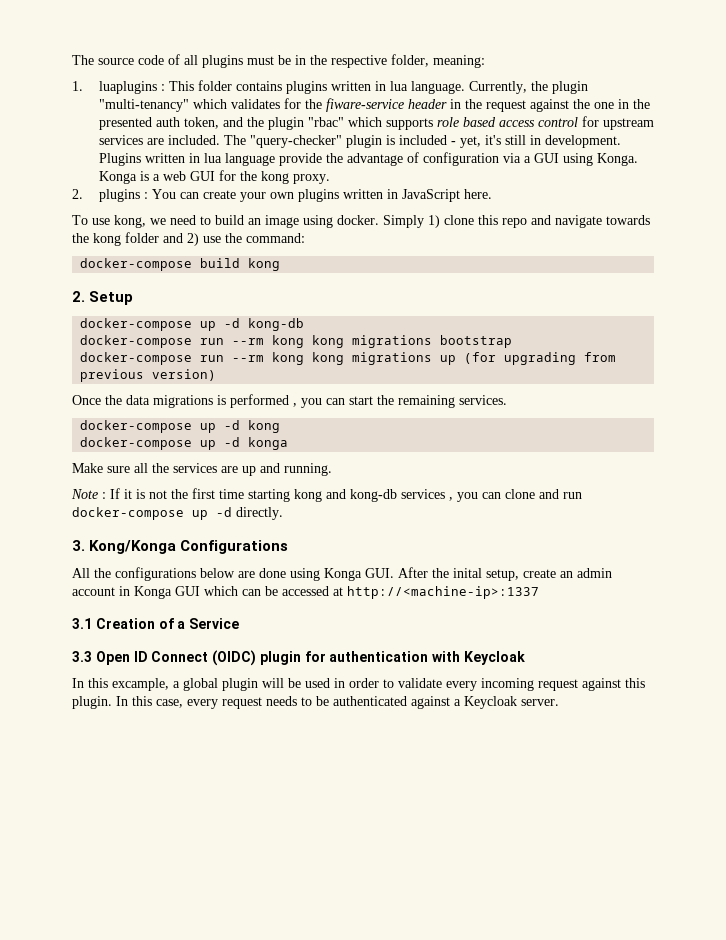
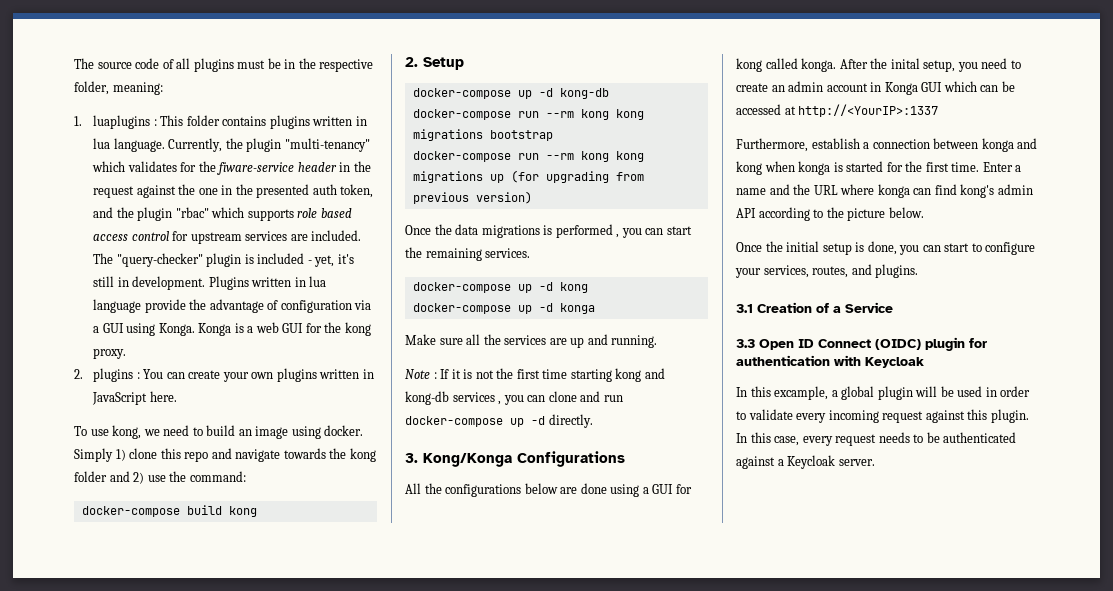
- All the configurations below are done using Konga GUI. After the inital setup, create an admin account in Konga GUI which can be accessed at http://<machine-ip>:1337
+ All the configurations below are done using a GUI for kong called konga. After the inital setup, you need to create an admin account in Konga GUI which can be accessed at http://<YourIP>:1337
+ Furthermore, establish a connection between konga and kong when konga is started for the first time. Enter a name and the URL where konga can find kong's admin API according to the picture below.
+ Once the initial setup is done, you can start to configure your services, routes, and plugins.

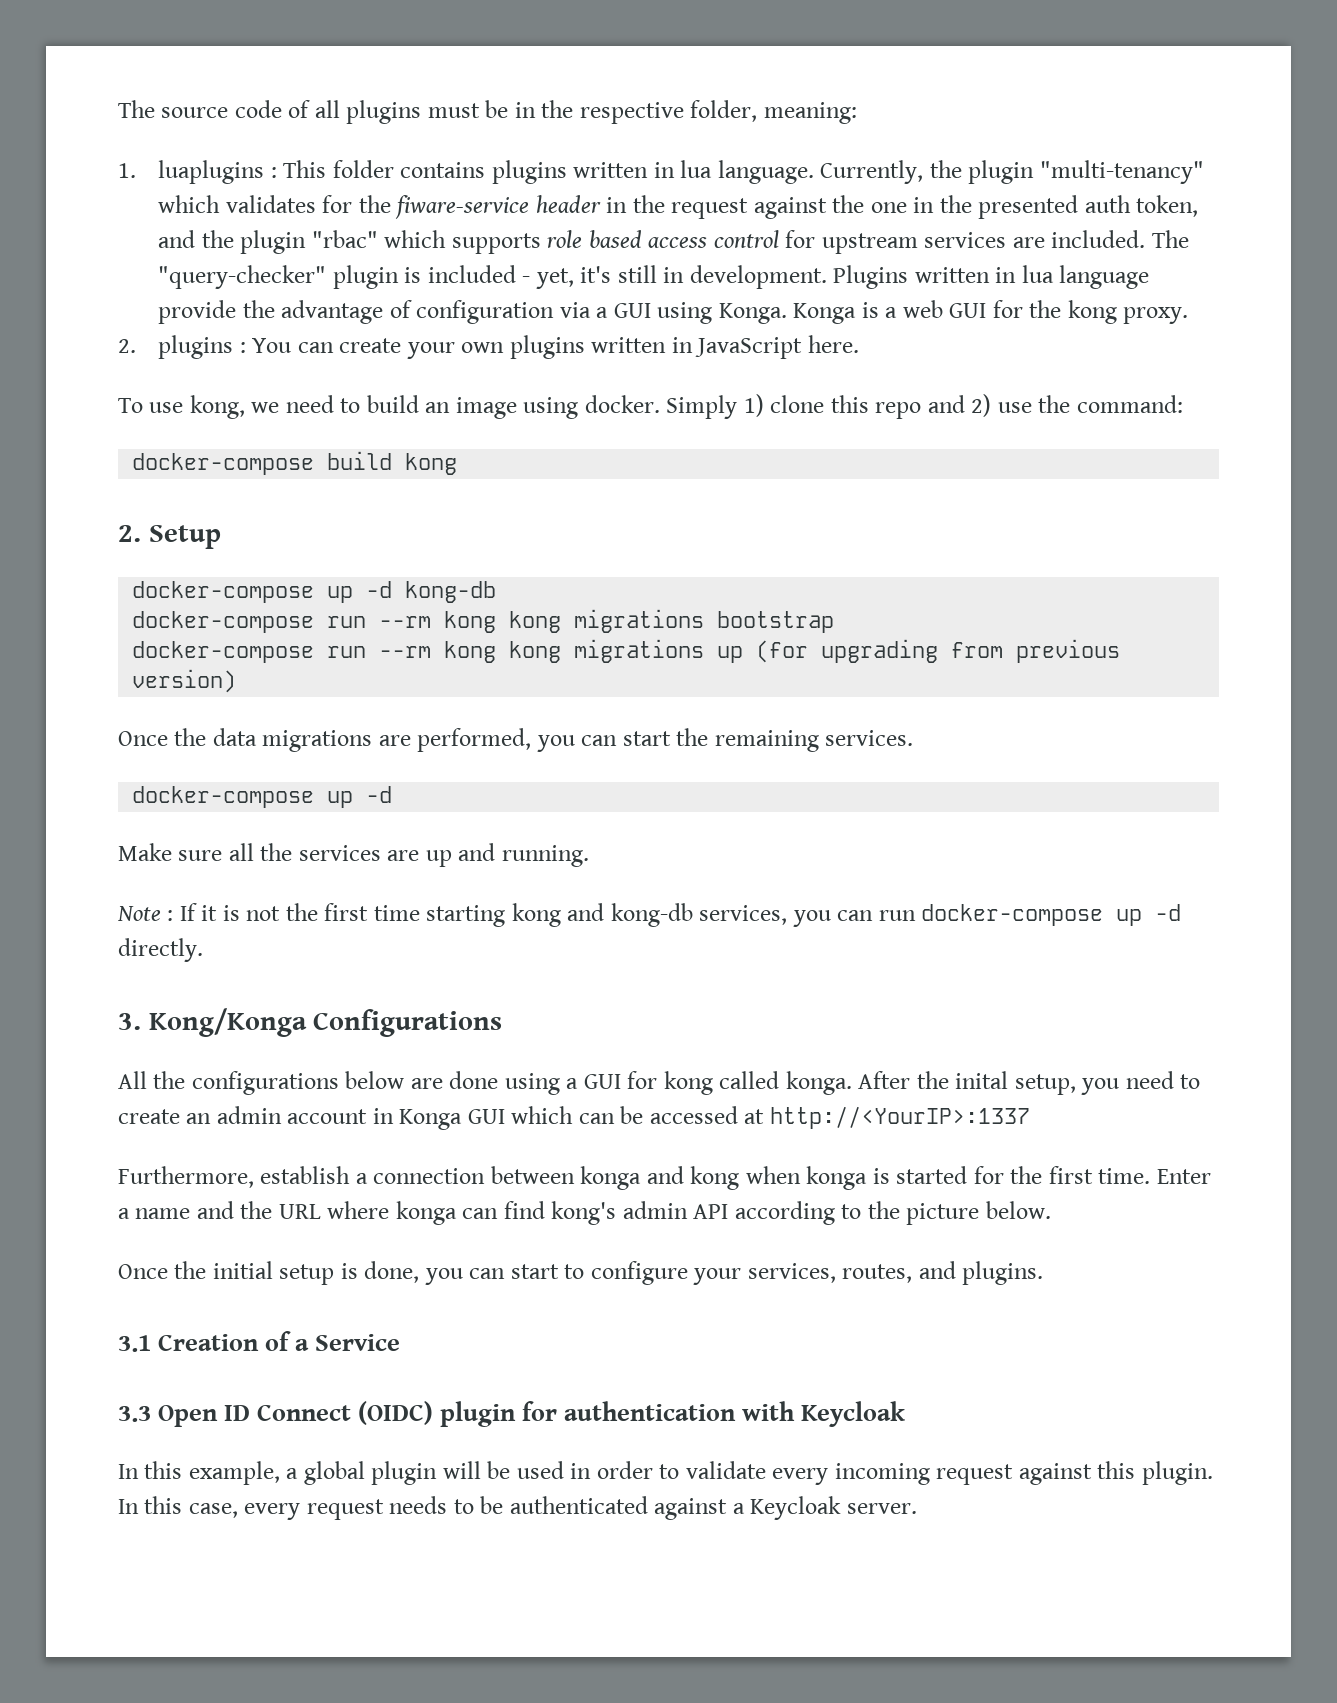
- Simply 1) clone this repo and navigate towards the kong folder and 2) use the command:
+ Simply 1) clone this repo and 2) use the command:
- Once the data migrations is performed , you can start the remaining services.
- docker-compose up -d kong
- docker-compose up -d konga
+ Once the data migrations are performed, you can start the remaining services.
+ docker-compose up -d
- Note : If it is not the first time starting kong and kong-db services , you can clone and run docker-compose up -d directly.
+ Note : If it is not the first time starting kong and kong-db services, you can run docker-compose up -d directly.
- In this excample, a global plugin will be used in order to validate every incoming request against this plugin.
+ In this example, a global plugin will be used in order to validate every incoming request against this plugin.

